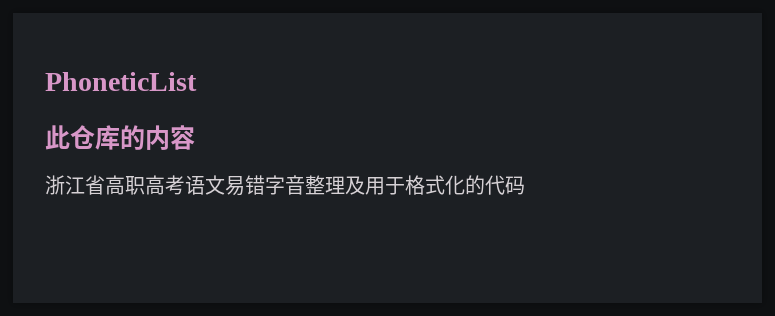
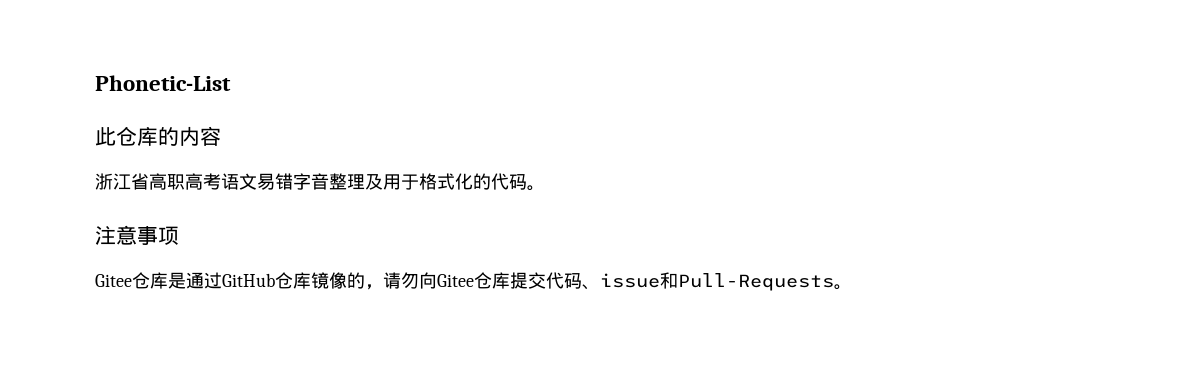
- PhoneticList
+ Phonetic-List
- 浙江省高职高考语文易错字音整理及用于格式化的代码
+ 浙江省高职高考语文易错字音整理及用于格式化的代码。
+ 注意事项
+ Gitee仓库是通过GitHub仓库镜像的，请勿向Gitee仓库提交代码、issue和Pull-Requests。

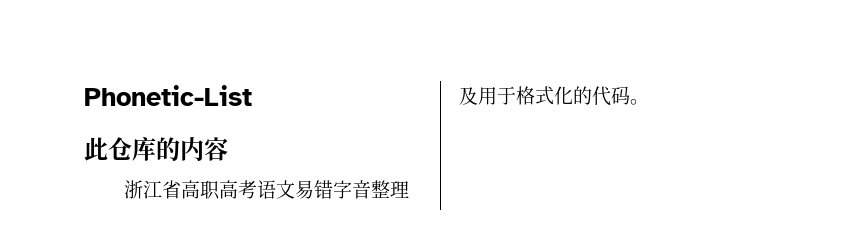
- 注意事项
- Gitee仓库是通过GitHub仓库镜像的，请勿向Gitee仓库提交代码、issue和Pull-Requests。

